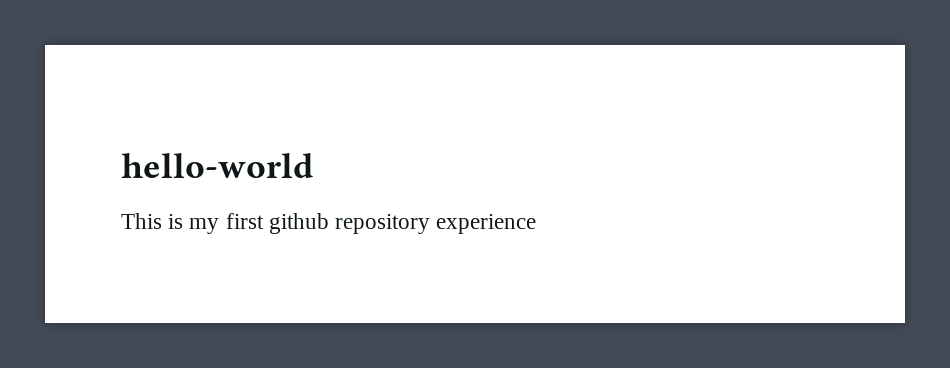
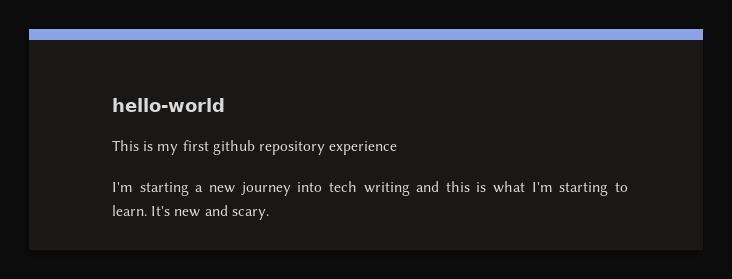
+ I'm starting a new journey into tech writing and this is what I'm starting to learn. It's new and scary.

